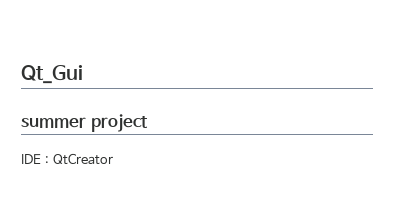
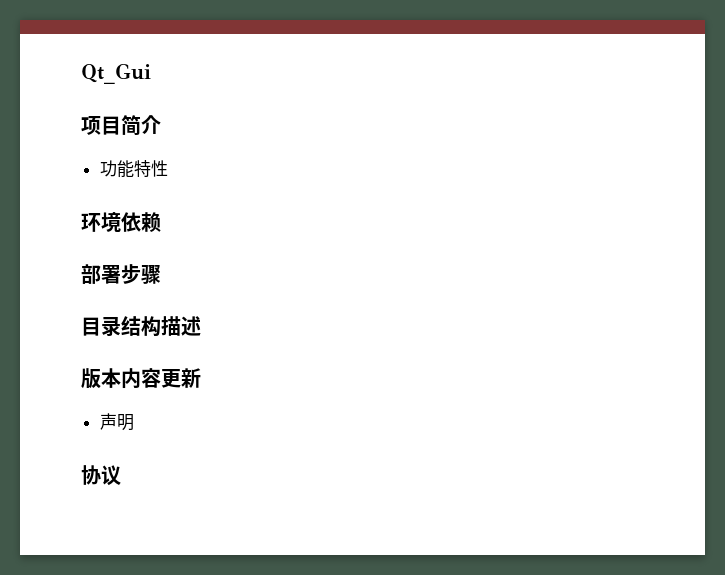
- summer project
- IDE：QtCreator
+ 项目简介
+ 功能特性
+ 环境依赖
+ 部署步骤
+ 目录结构描述
+ 版本内容更新
+ 声明
+ 协议

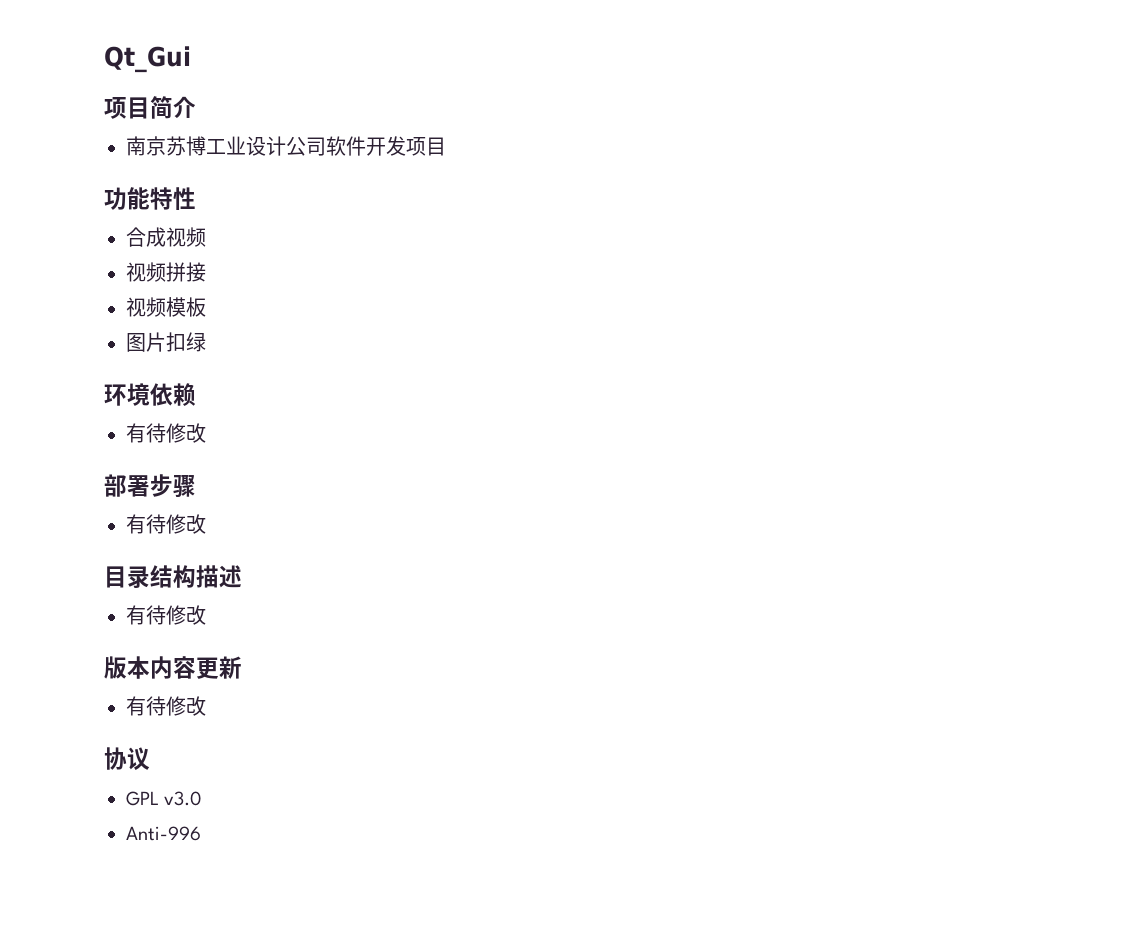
+ 南京苏博工业设计公司软件开发项目
  功能特性
+ 合成视频
+ 视频拼接
+ 视频模板
+ 图片扣绿
  环境依赖
+ 有待修改
  部署步骤
+ 有待修改
  目录结构描述
+ 有待修改
  版本内容更新
- 声明
+ 有待修改
+ GPL v3.0
+ Anti-996

